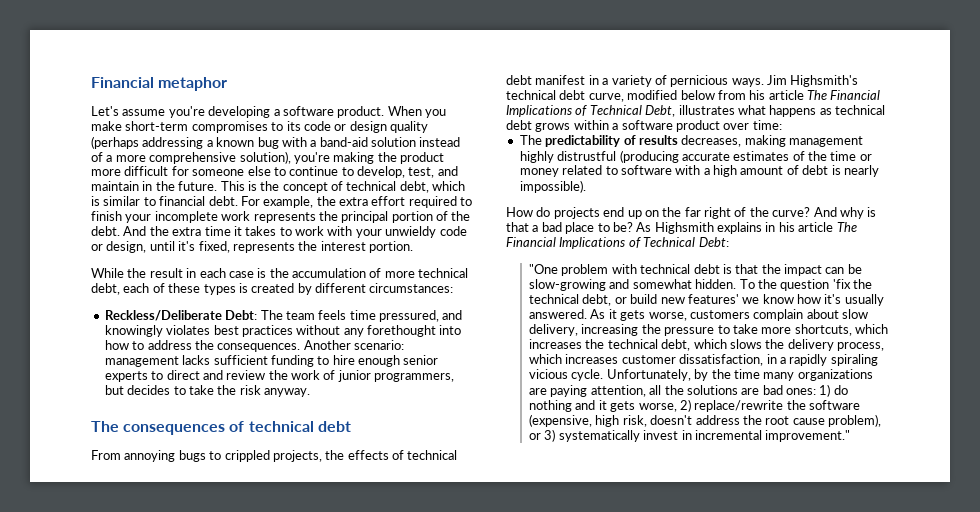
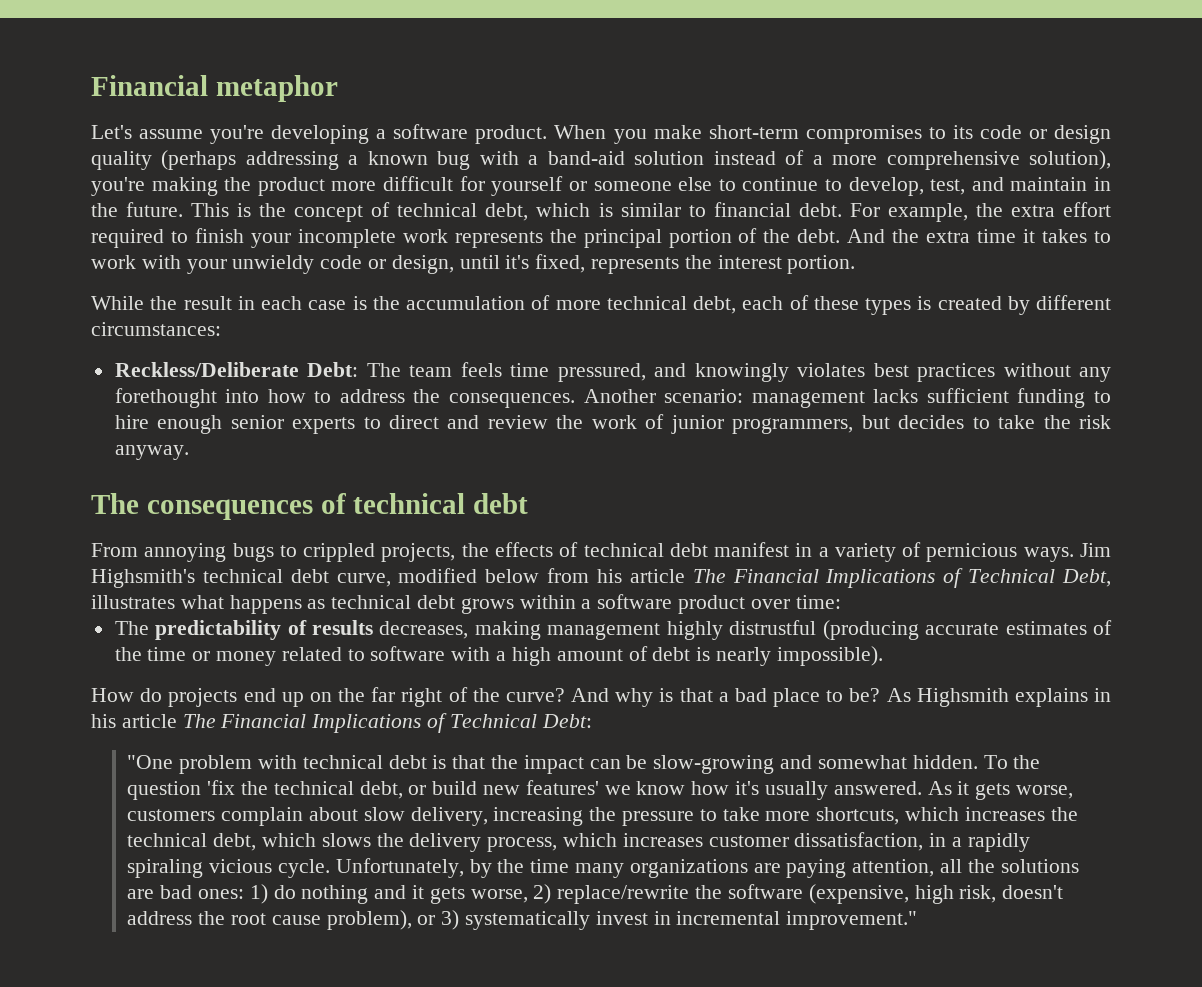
- When you make short-term compromises to its code or design quality (perhaps addressing a known bug with a band-aid solution instead of a more comprehensive solution), you're making the product more difficult for someone else to continue to develop, test, and maintain in the future.
+ When you make short-term compromises to its code or design quality (perhaps addressing a known bug with a band-aid solution instead of a more comprehensive solution), you're making the product more difficult for yourself or someone else to continue to develop, test, and maintain in the future.

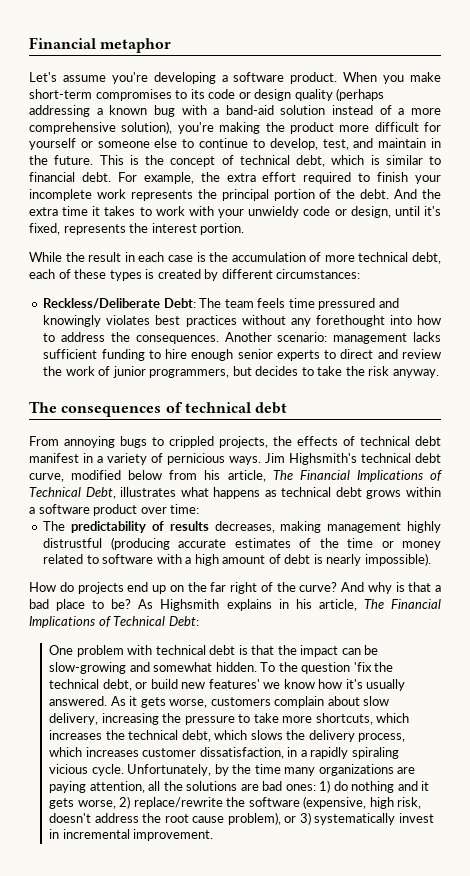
- Reckless/Deliberate Debt: The team feels time pressured, and knowingly violates best practices without any forethought into how to address the consequences.
+ Reckless/Deliberate Debt: The team feels time pressured and knowingly violates best practices without any forethought into how to address the consequences.
- Jim Highsmith's technical debt curve, modified below from his article The Financial Implications of Technical Debt, illustrates what happens as technical debt grows within a software product over time:
+ Jim Highsmith's technical debt curve, modified below from his article, The Financial Implications of Technical Debt, illustrates what happens as technical debt grows within a software product over time:
- As Highsmith explains in his article The Financial Implications of Technical Debt:
+ As Highsmith explains in his article, The Financial Implications of Technical Debt:
- "One problem with technical debt is that the impact can be slow-growing and somewhat hidden.
+ One problem with technical debt is that the impact can be slow-growing and somewhat hidden.
- Unfortunately, by the time many organizations are paying attention, all the solutions are bad ones: 1) do nothing and it gets worse, 2) replace/rewrite the software (expensive, high risk, doesn't address the root cause problem), or 3) systematically invest in incremental improvement."
+ Unfortunately, by the time many organizations are paying attention, all the solutions are bad ones: 1) do nothing and it gets worse, 2) replace/rewrite the software (expensive, high risk, doesn't address the root cause problem), or 3) systematically invest in incremental improvement.

